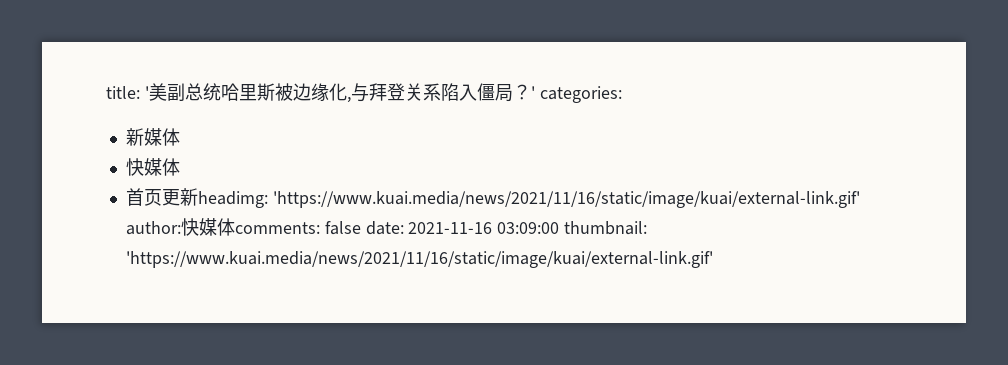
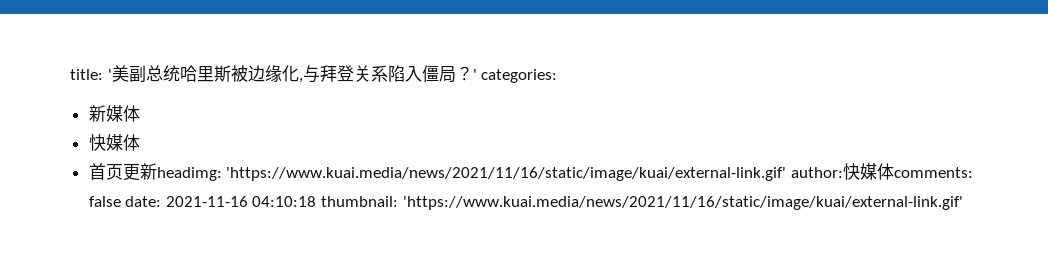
- 首页更新headimg: 'https://www.kuai.media/news/2021/11/16/static/image/kuai/external-link.gif' author:快媒体comments: false date: 2021-11-16 03:09:00 thumbnail: 'https://www.kuai.media/news/2021/11/16/static/image/kuai/external-link.gif'
+ 首页更新headimg: 'https://www.kuai.media/news/2021/11/16/static/image/kuai/external-link.gif' author:快媒体comments: false date: 2021-11-16 04:10:18 thumbnail: 'https://www.kuai.media/news/2021/11/16/static/image/kuai/external-link.gif'

